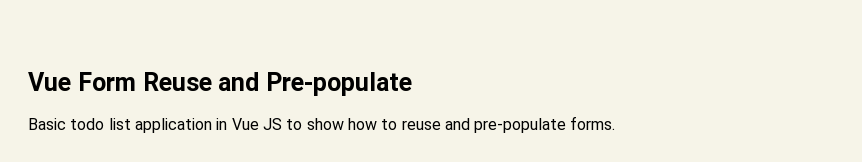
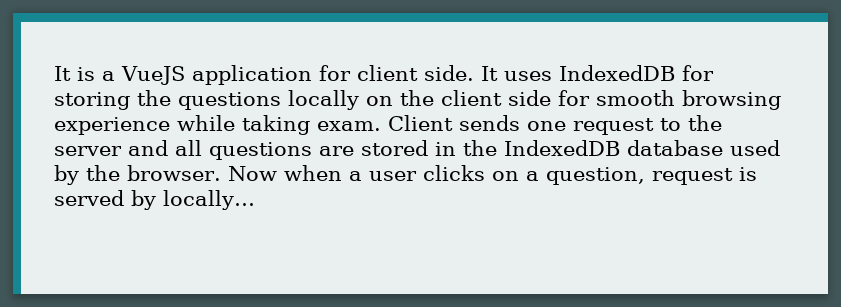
- Vue Form Reuse and Pre-populate
- Basic todo list application in Vue JS to show how to reuse and pre-populate forms.
+ It is a VueJS application for client side. It uses IndexedDB for storing the questions locally on the client side for smooth browsing experience while taking exam. Client sends one request to the server and all questions are stored in the IndexedDB database used by the browser. Now when a user clicks on a question, request is served by locally…

